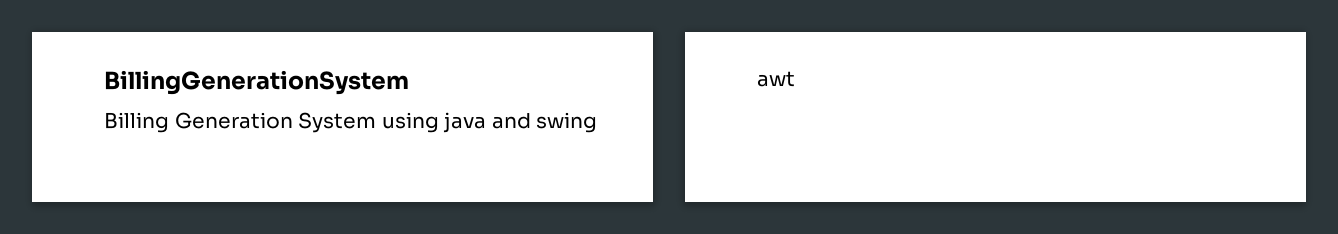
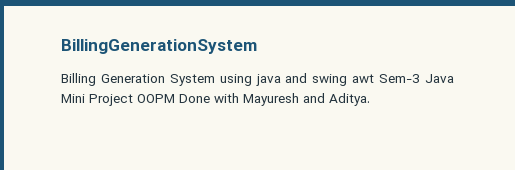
- Billing Generation System using java and swing awt
+ Billing Generation System using java and swing awt Sem-3 Java Mini Project OOPM Done with Mayuresh and Aditya.

